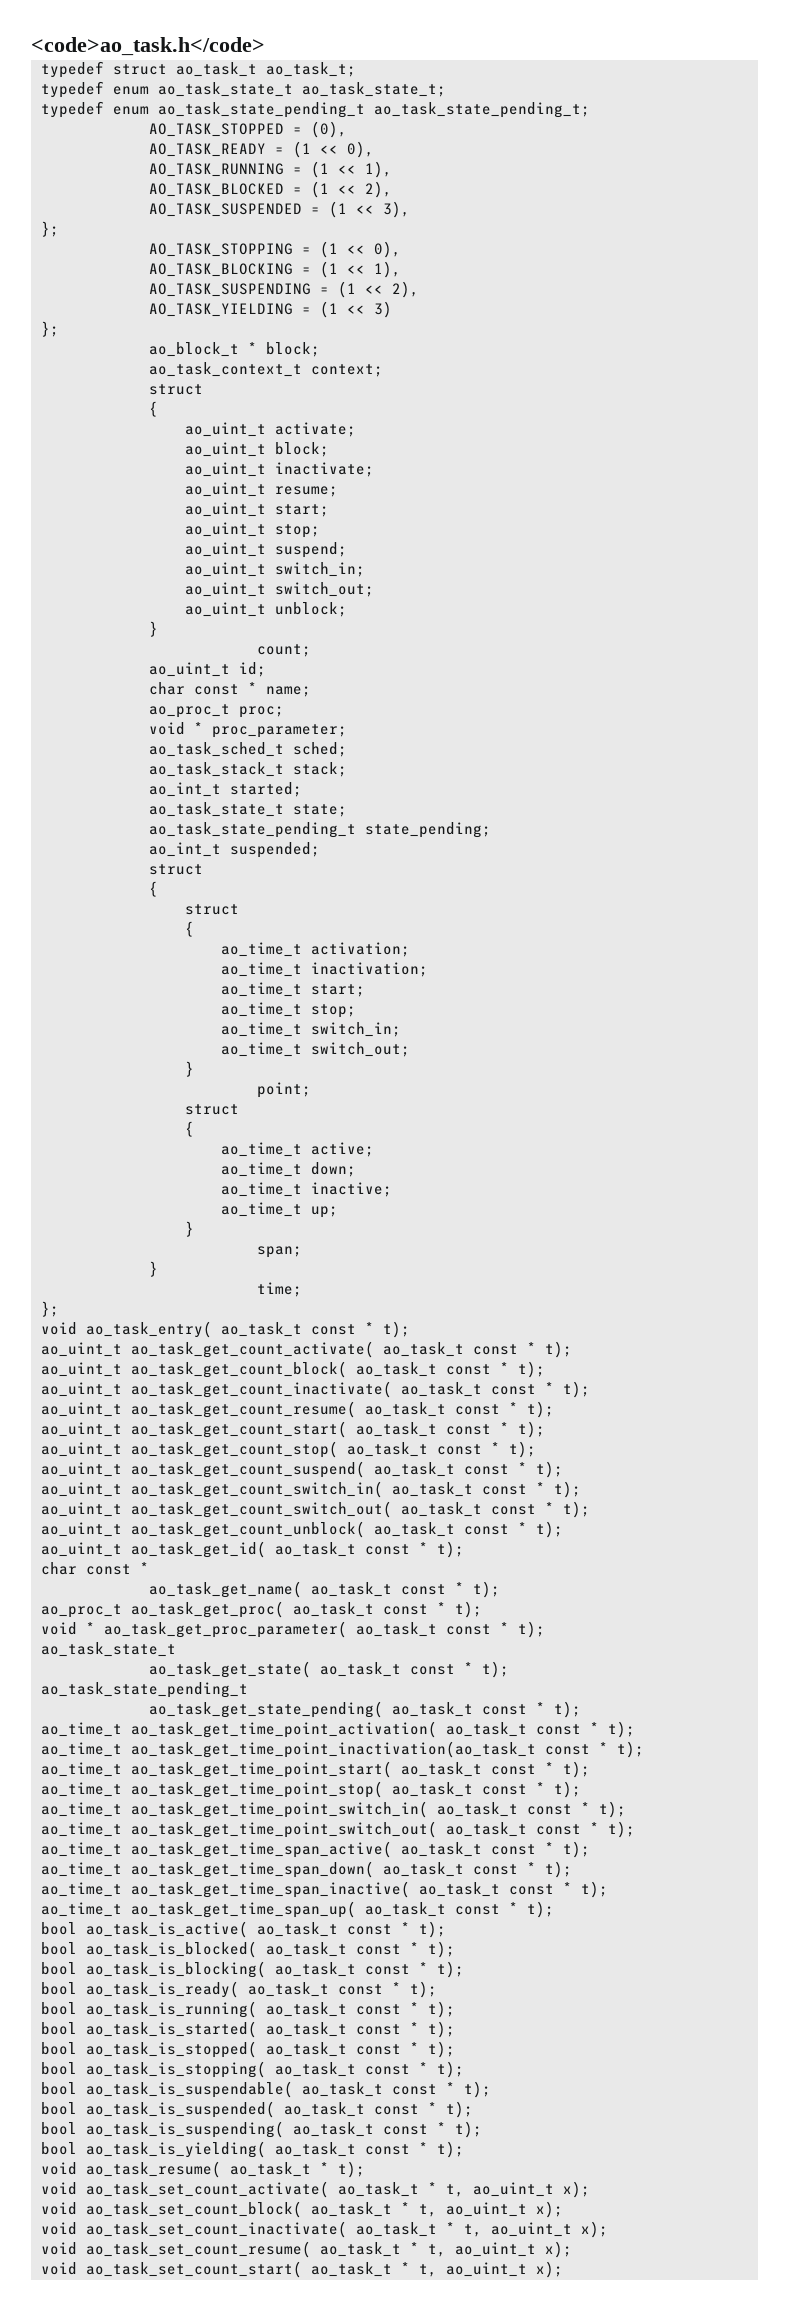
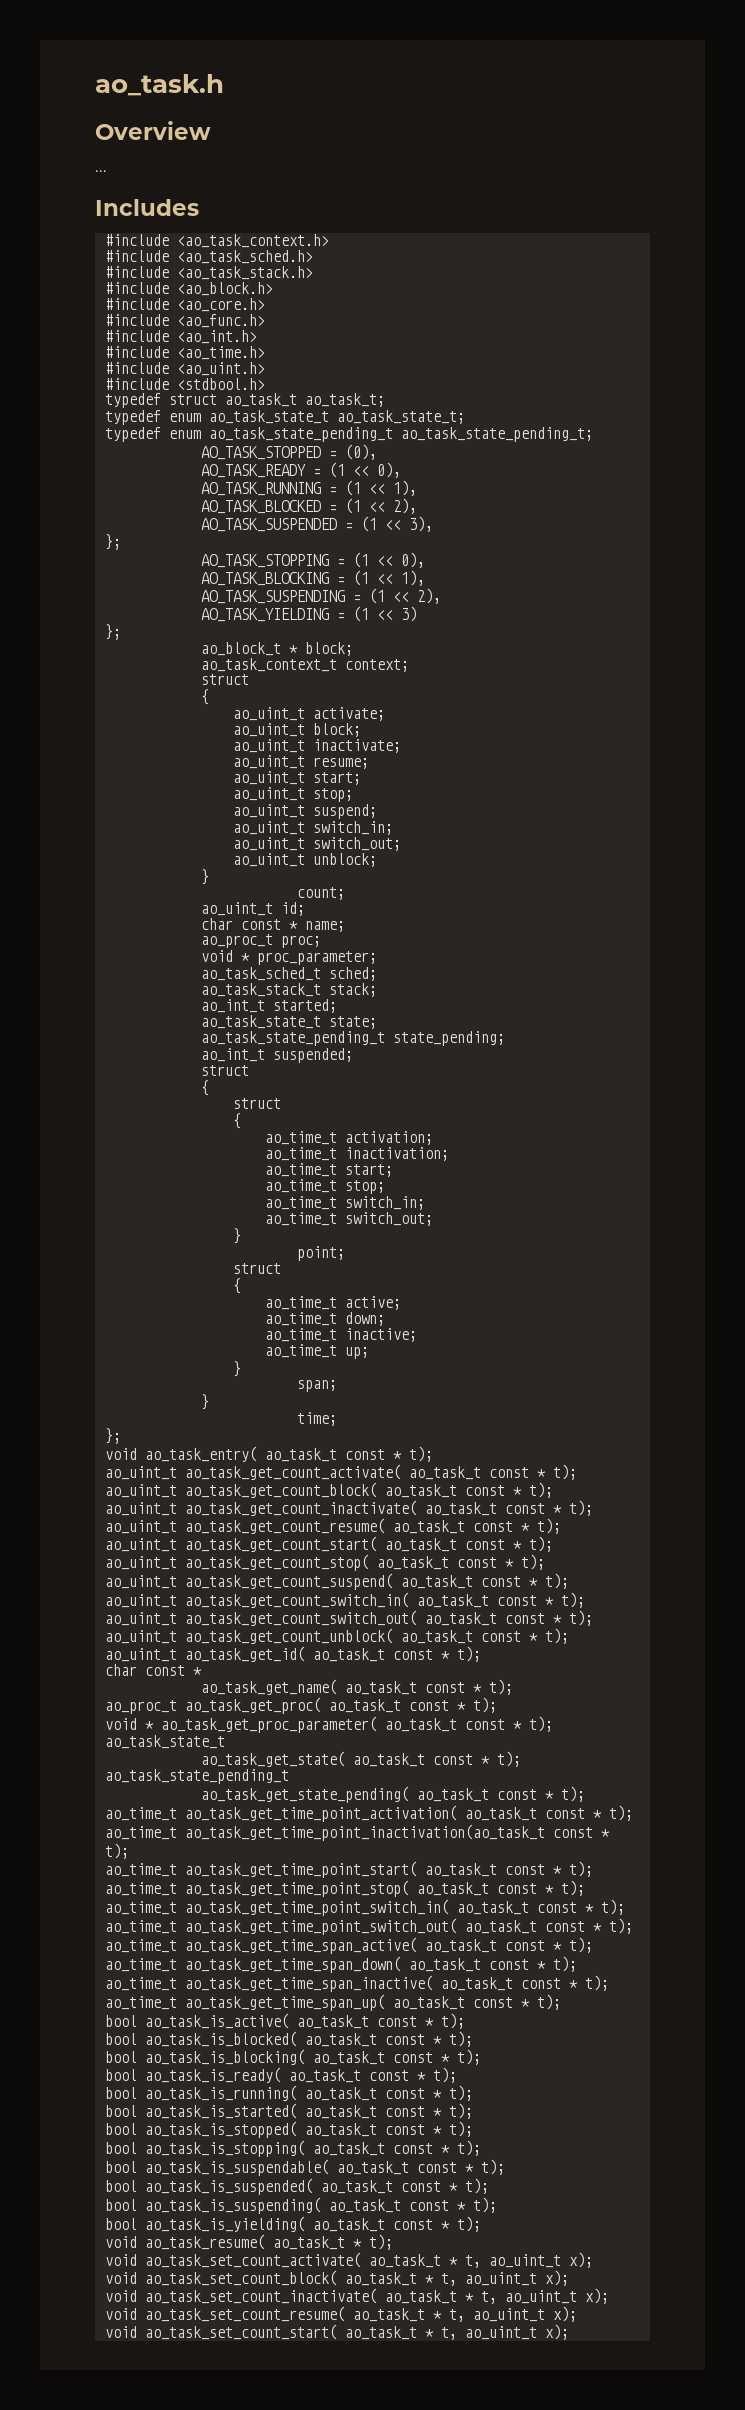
- <code>ao_task.h</code>
+ ao_task.h
+ Overview
+ ...
+ Includes
+ #include <ao_task_context.h>
+ #include <ao_task_sched.h>
+ #include <ao_task_stack.h>
+ #include <ao_block.h>
+ #include <ao_core.h>
+ #include <ao_func.h>
+ #include <ao_int.h>
+ #include <ao_time.h>
+ #include <ao_uint.h>
+ #include <stdbool.h>

